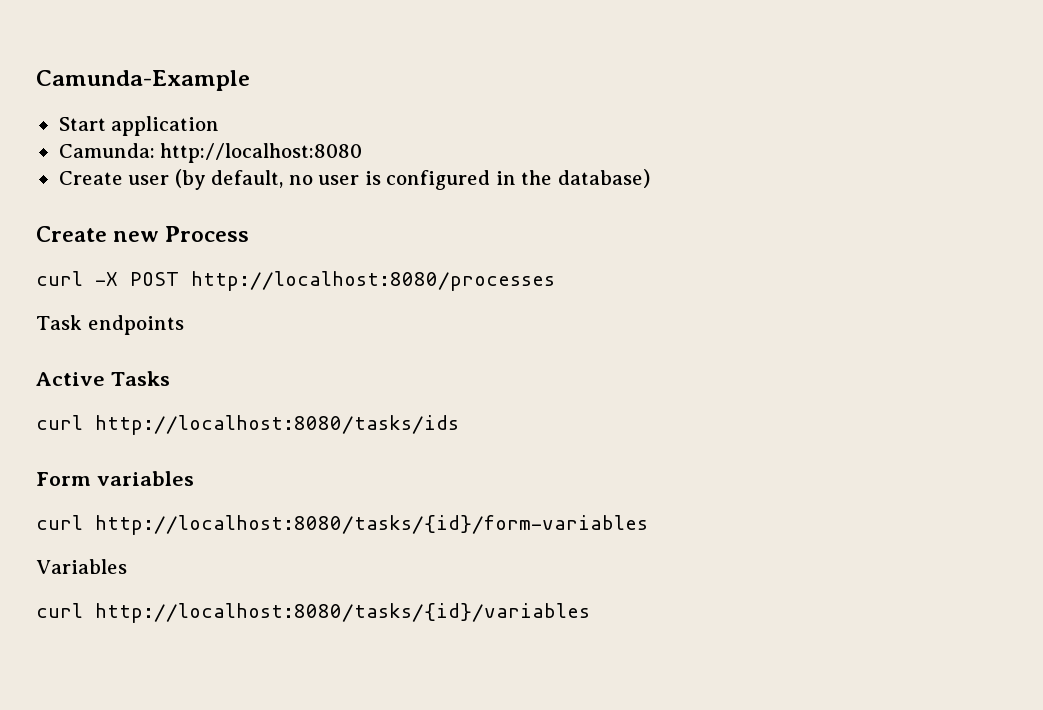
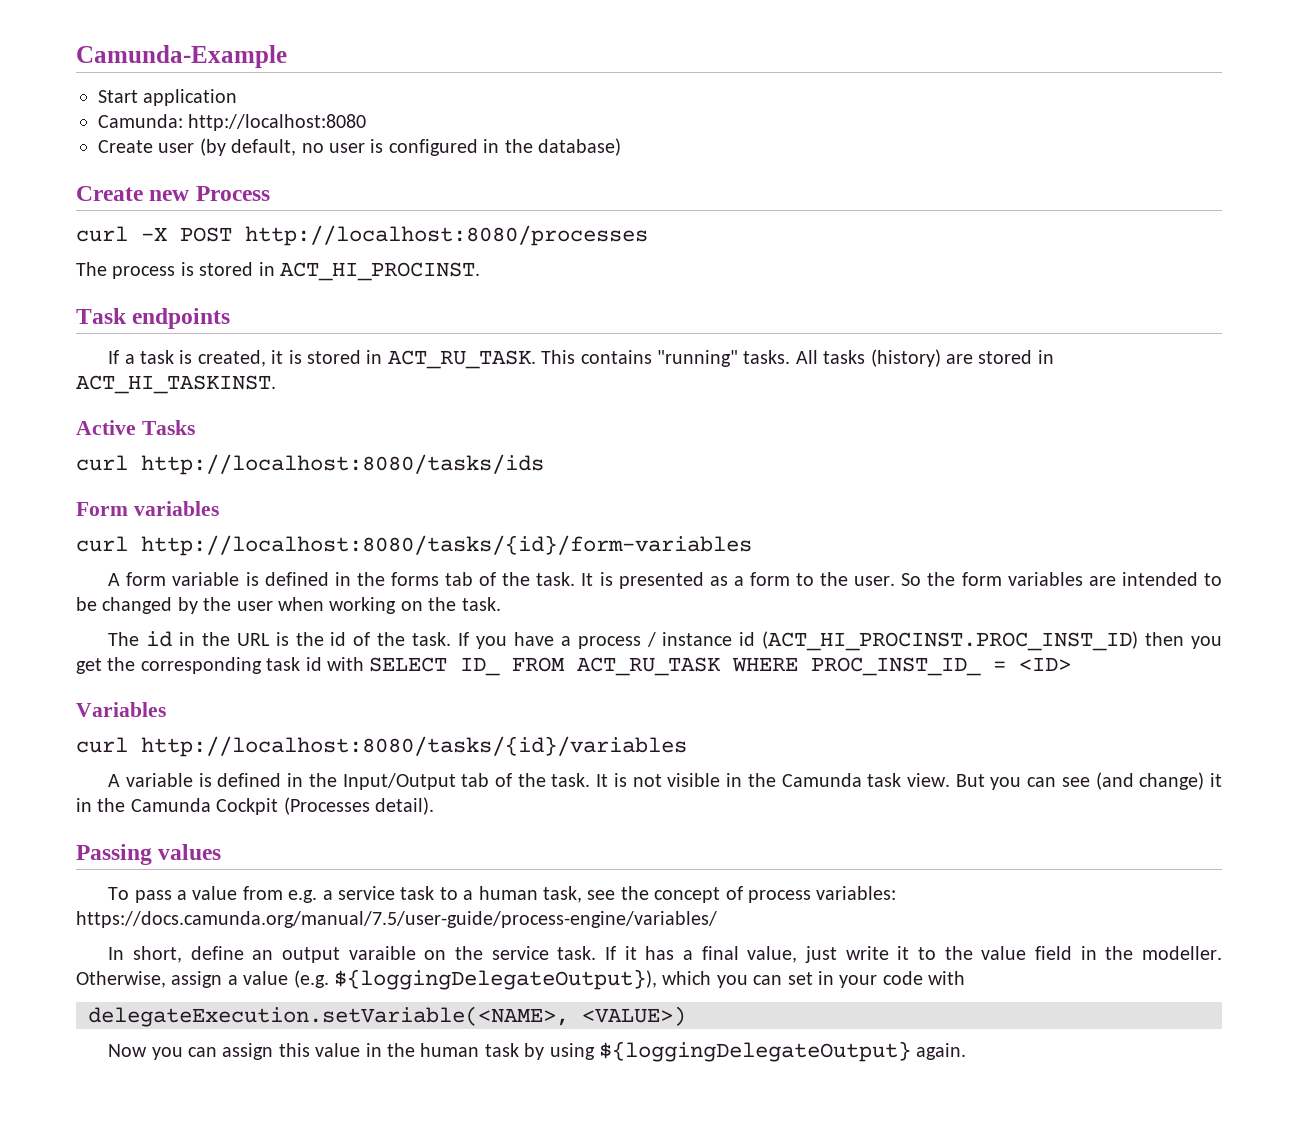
+ The process is stored in ACT_HI_PROCINST.
  Task endpoints
+ If a task is created, it is stored in ACT_RU_TASK. This contains "running" tasks. All tasks (history) are stored in ACT_HI_TASKINST.
+ A form variable is defined in the forms tab of the task. It is presented as a form to the user. So the form variables are intended to be changed by the user when working on the task.
+ The id in the URL is the id of the task. If you have a process / instance id (ACT_HI_PROCINST.PROC_INST_ID) then you get the corresponding task id with SELECT ID_ FROM ACT_RU_TASK WHERE PROC_INST_ID_ = <ID>
  Variables
  curl http://localhost:8080/tasks/{id}/variables
+ A variable is defined in the Input/Output tab of the task. It is not visible in the Camunda task view. But you can see (and change) it in the Camunda Cockpit (Processes detail).
+ Passing values
+ To pass a value from e.g. a service task to a human task, see the concept of process variables: https://docs.camunda.org/manual/7.5/user-guide/process-engine/variables/
+ In short, define an output varaible on the service task. If it has a final value, just write it to the value field in the modeller. Otherwise, assign a value (e.g. ${loggingDelegateOutput}), which you can set in your code with
+ delegateExecution.setVariable(<NAME>, <VALUE>)
+ Now you can assign this value in the human task by using ${loggingDelegateOutput} again.

